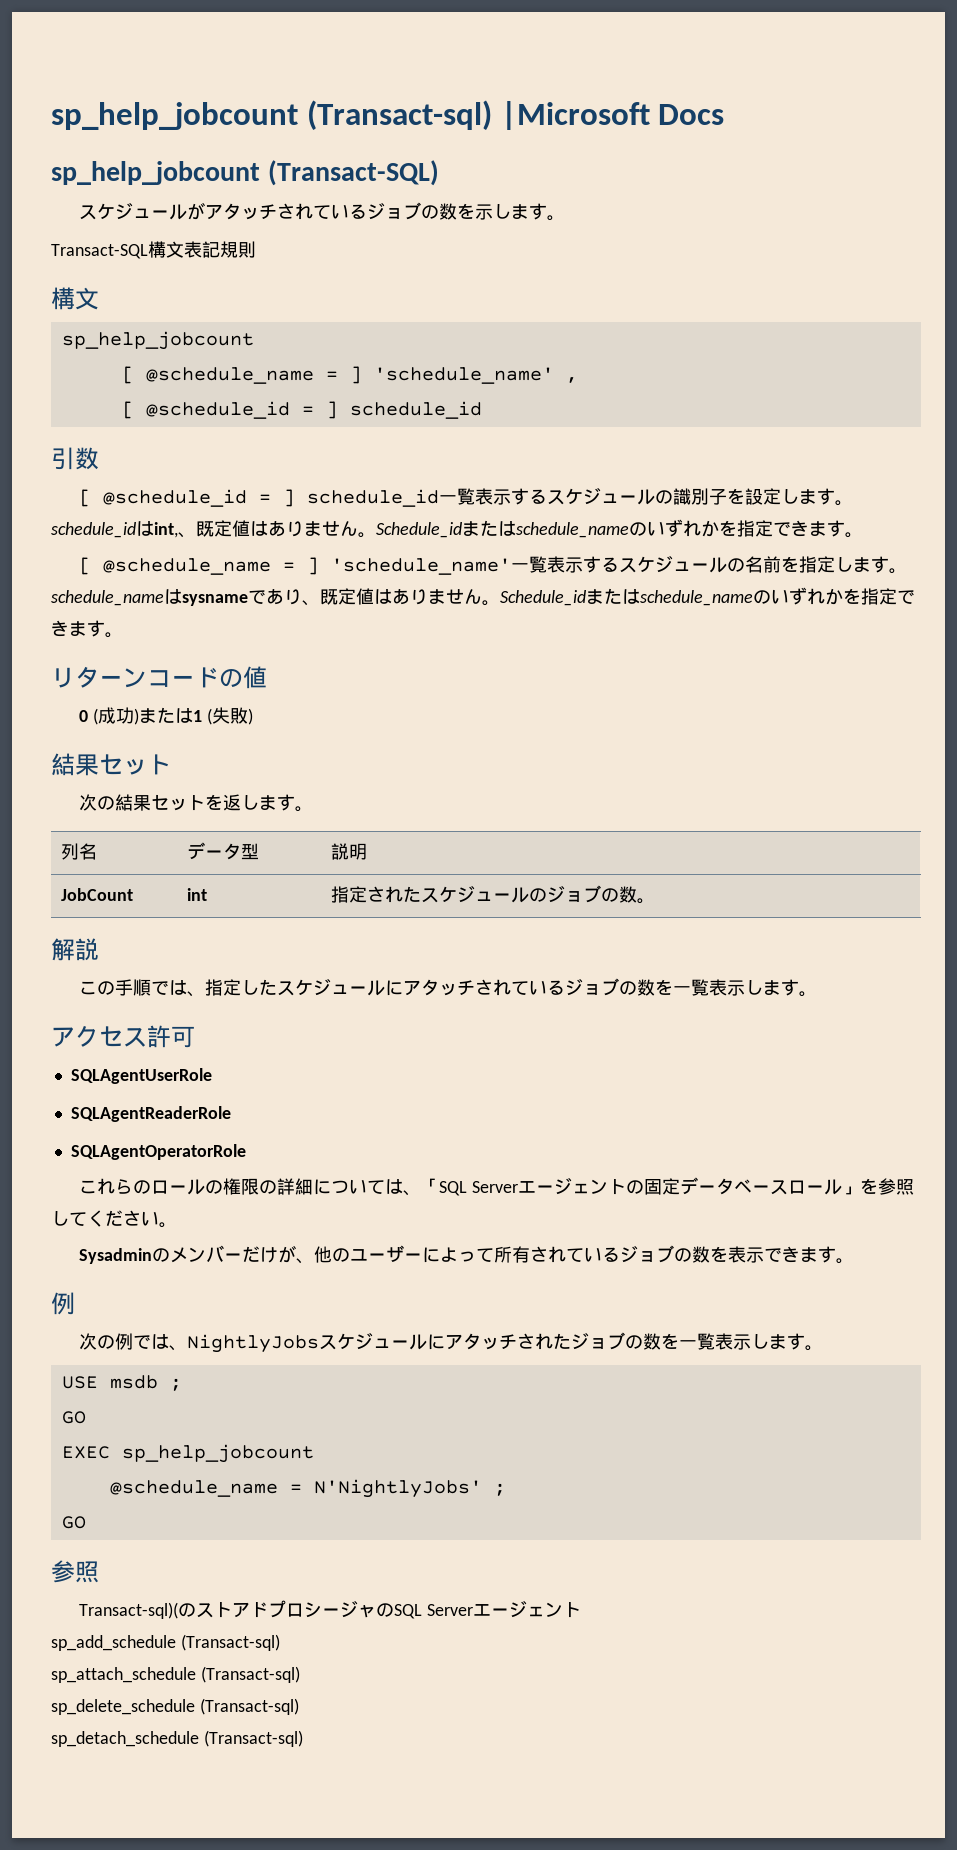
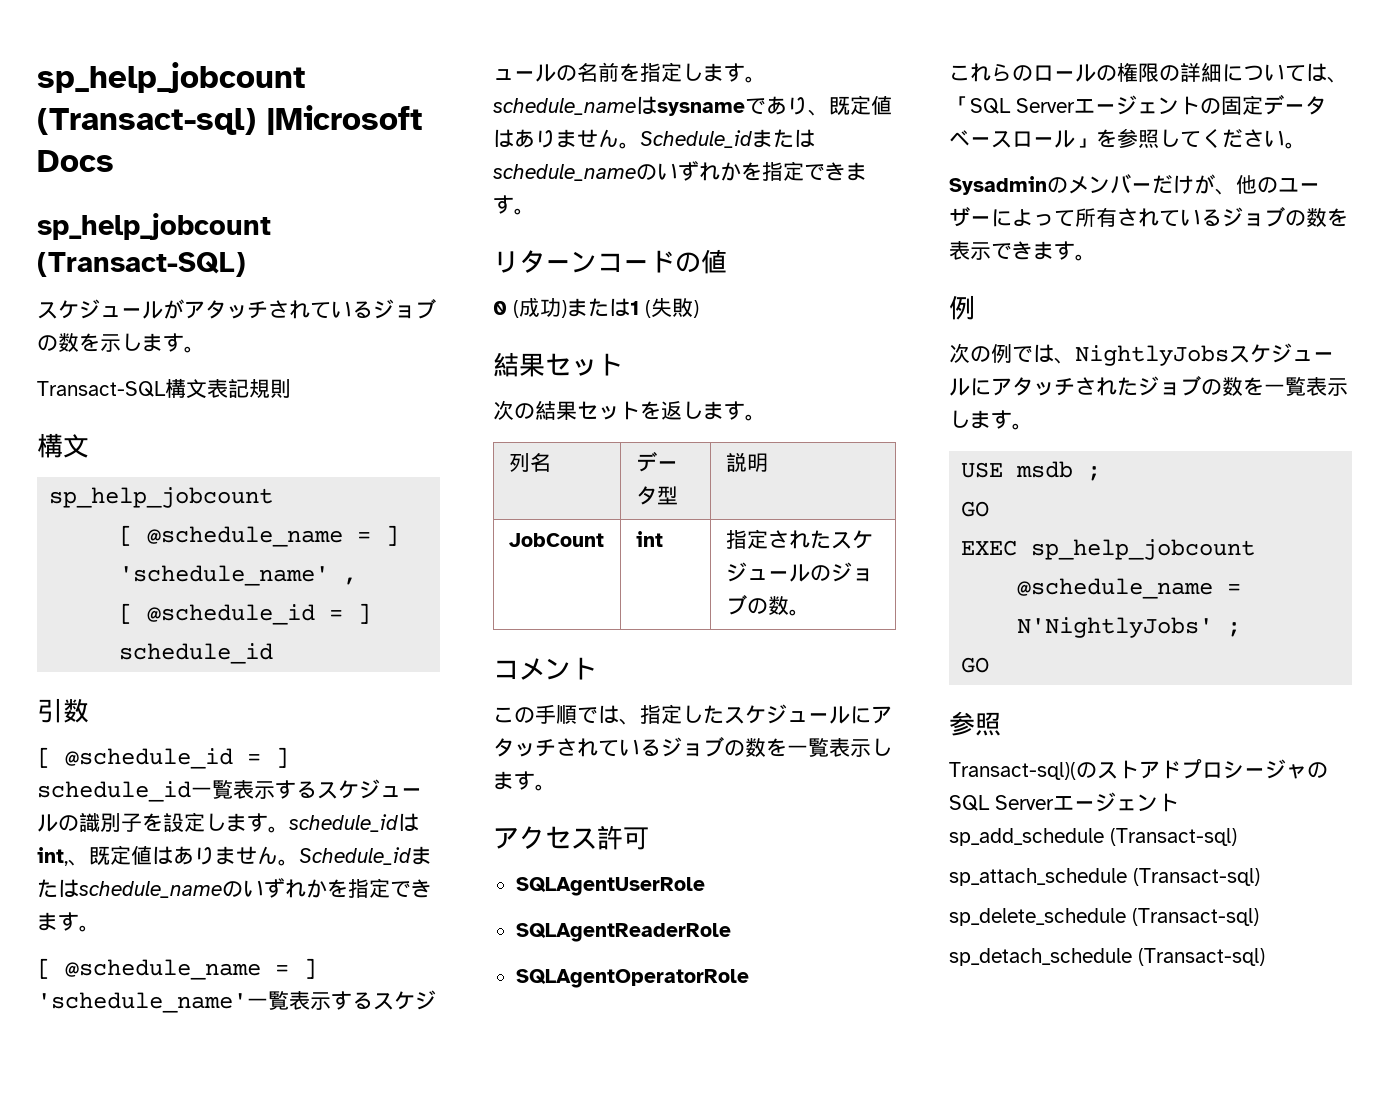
- 解説
+ コメント

